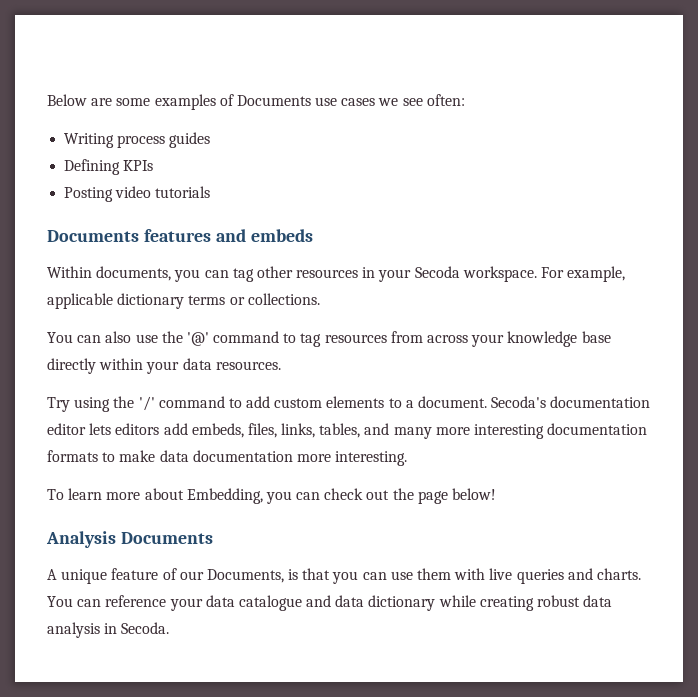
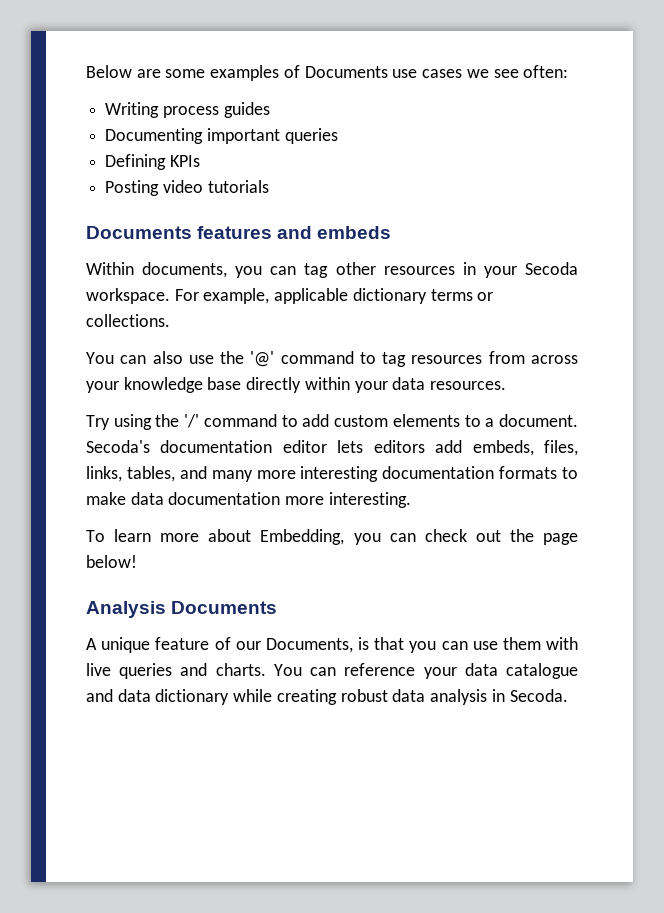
+ Documenting important queries

